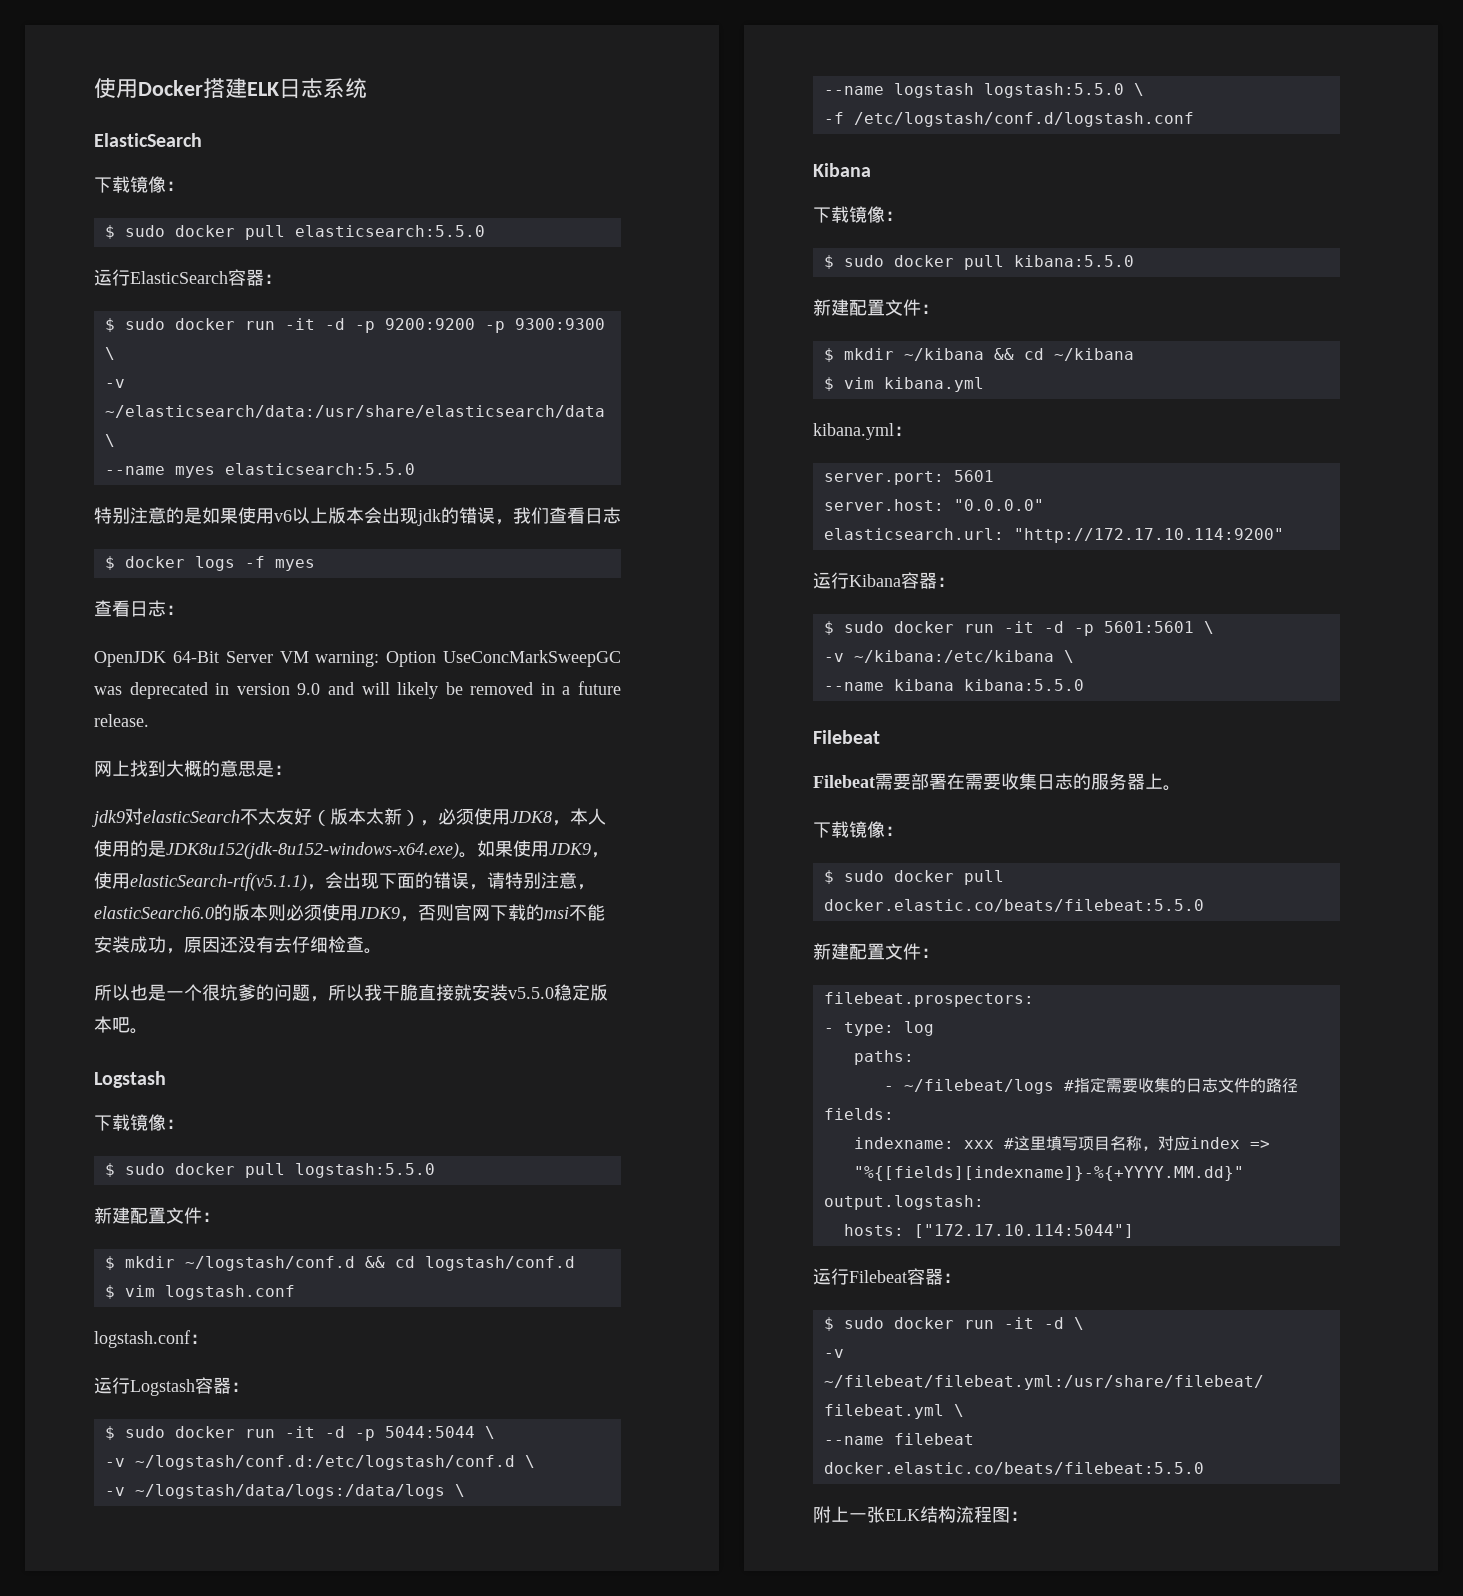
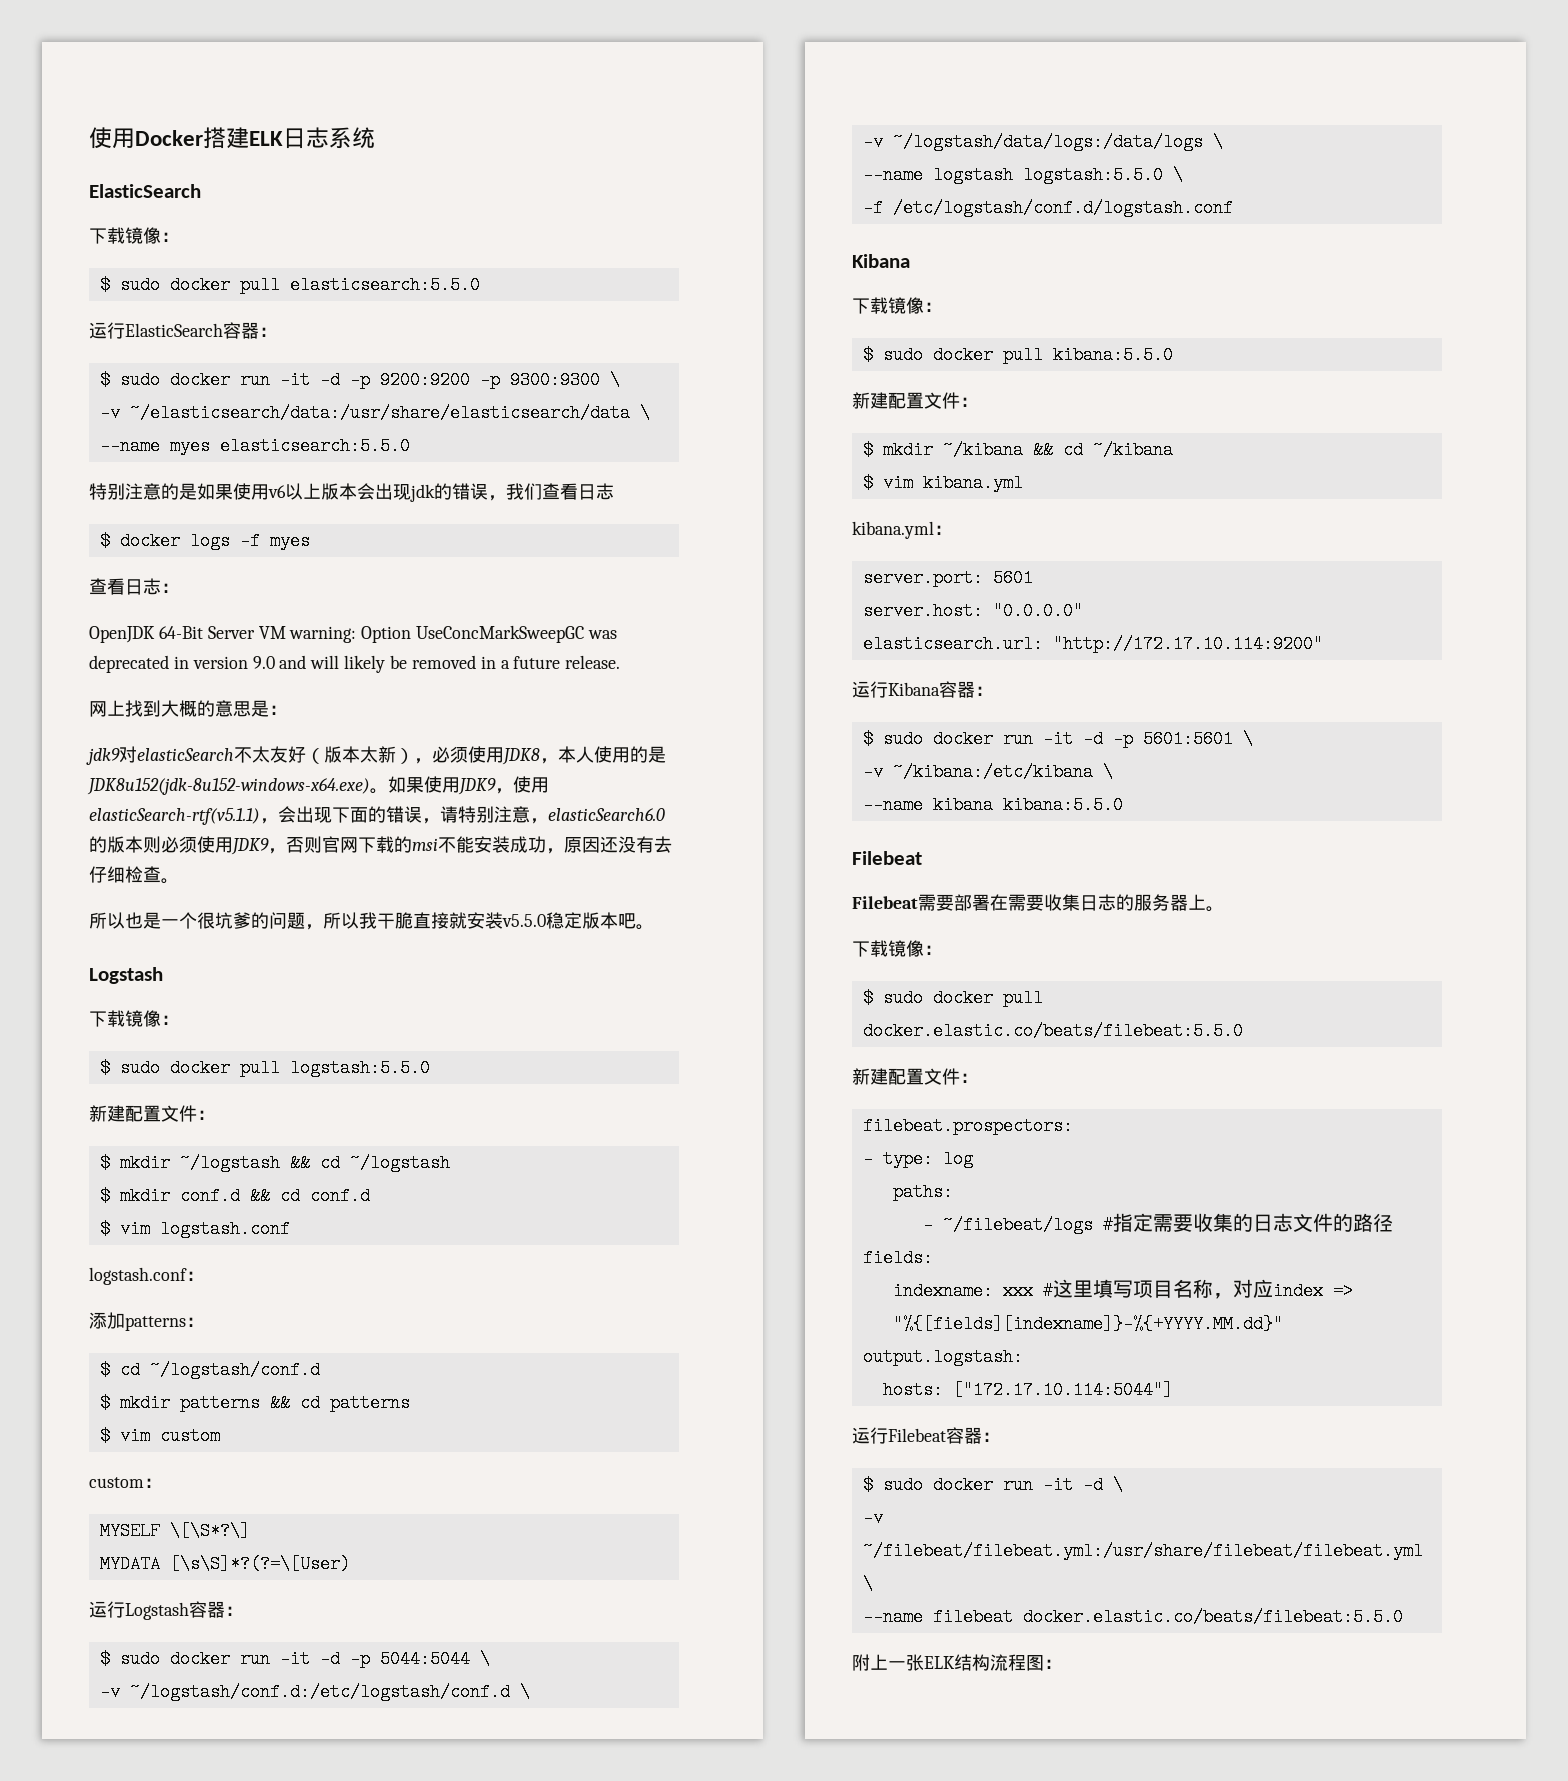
- $ mkdir ~/logstash/conf.d && cd logstash/conf.d
+ $ mkdir ~/logstash && cd ~/logstash
+ $ mkdir conf.d && cd conf.d
+ 添加patterns：
+ $ cd ~/logstash/conf.d
+ $ mkdir patterns && cd patterns
+ $ vim custom
+ custom：
+ MYSELF \[\S*?\]
+ MYDATA [\s\S]*?(?=\[User)

